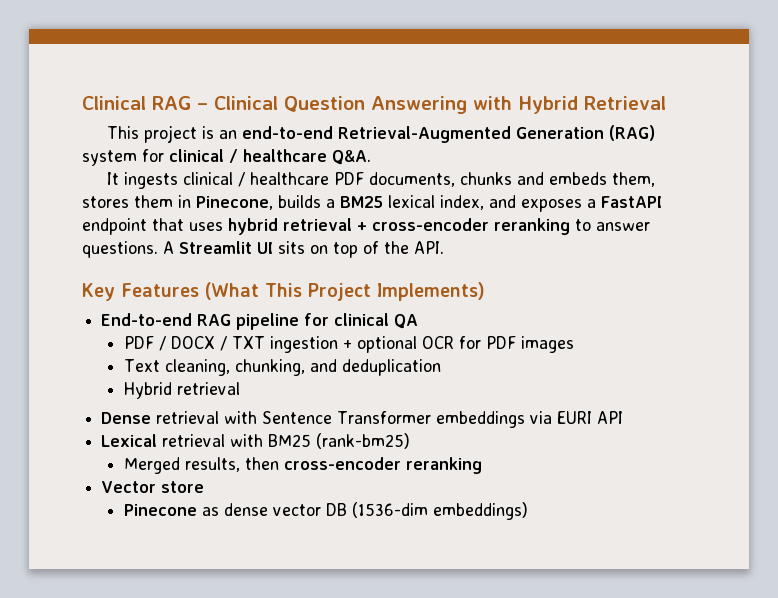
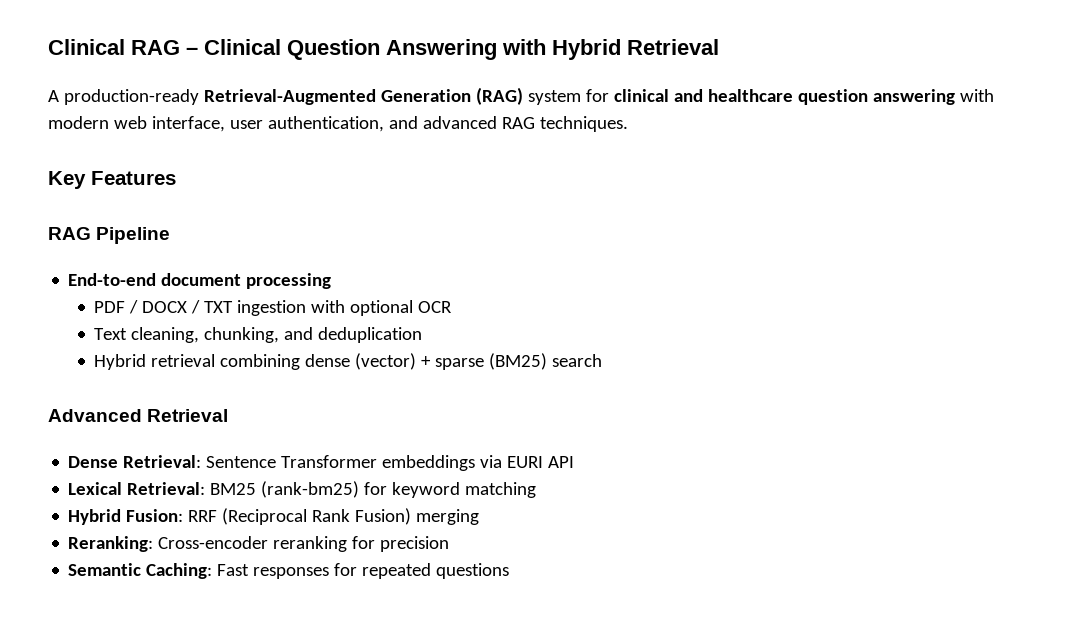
- This project is an end-to-end Retrieval-Augmented Generation (RAG) system for clinical / healthcare Q&A.
- It ingests clinical / healthcare PDF documents, chunks and embeds them, stores them in Pinecone, builds a BM25 lexical index, and exposes a FastAPI endpoint that uses hybrid retrieval + cross-encoder reranking to answer questions. A Streamlit UI sits on top of the API.
- Key Features (What This Project Implements)
- End-to-end RAG pipeline for clinical QA
+ A production-ready Retrieval-Augmented Generation (RAG) system for clinical and healthcare question answering with modern web interface, user authentication, and advanced RAG techniques.
+ Key Features
+ RAG Pipeline
+ End-to-end document processing
- PDF / DOCX / TXT ingestion + optional OCR for PDF images
+ PDF / DOCX / TXT ingestion with optional OCR
- Hybrid retrieval
+ Hybrid retrieval combining dense (vector) + sparse (BM25) search
+ Advanced Retrieval
- Dense retrieval with Sentence Transformer embeddings via EURI API
+ Dense Retrieval: Sentence Transformer embeddings via EURI API
- Lexical retrieval with BM25 (rank-bm25)
- Merged results, then cross-encoder reranking
- Vector store
- Pinecone as dense vector DB (1536-dim embeddings)
+ Lexical Retrieval: BM25 (rank-bm25) for keyword matching
+ Hybrid Fusion: RRF (Reciprocal Rank Fusion) merging
+ Reranking: Cross-encoder reranking for precision
+ Semantic Caching: Fast responses for repeated questions

